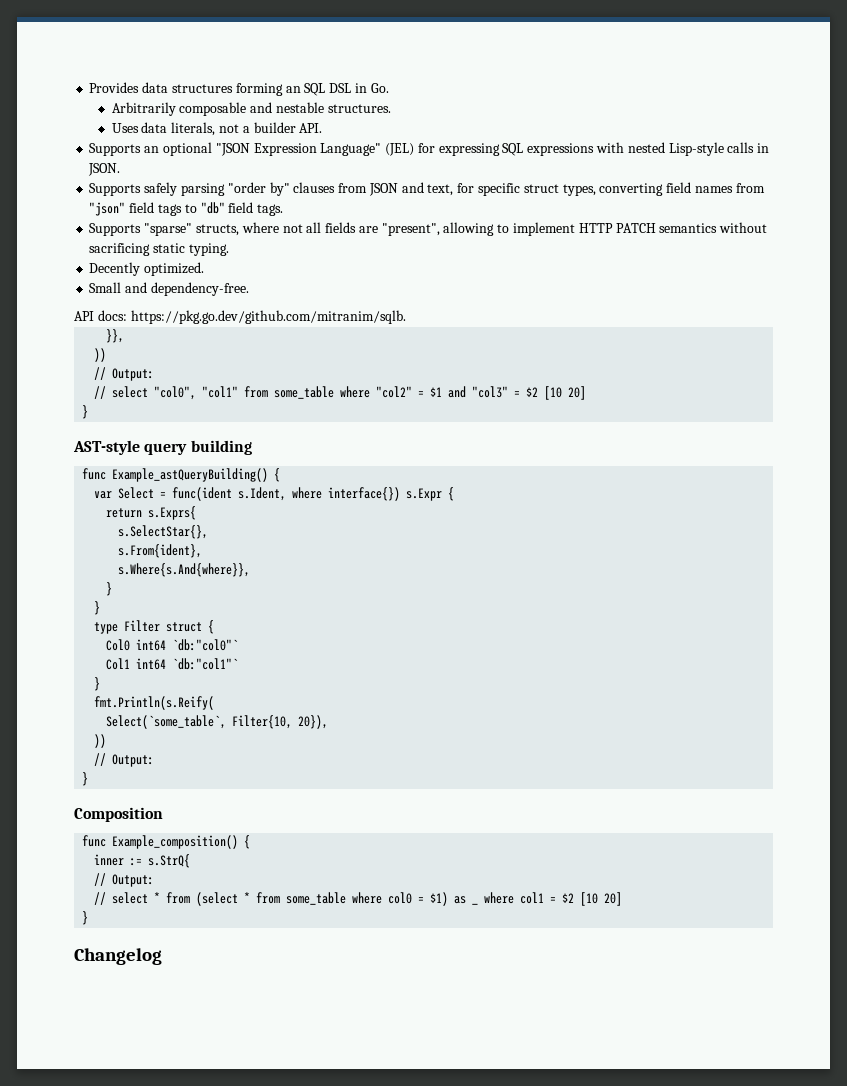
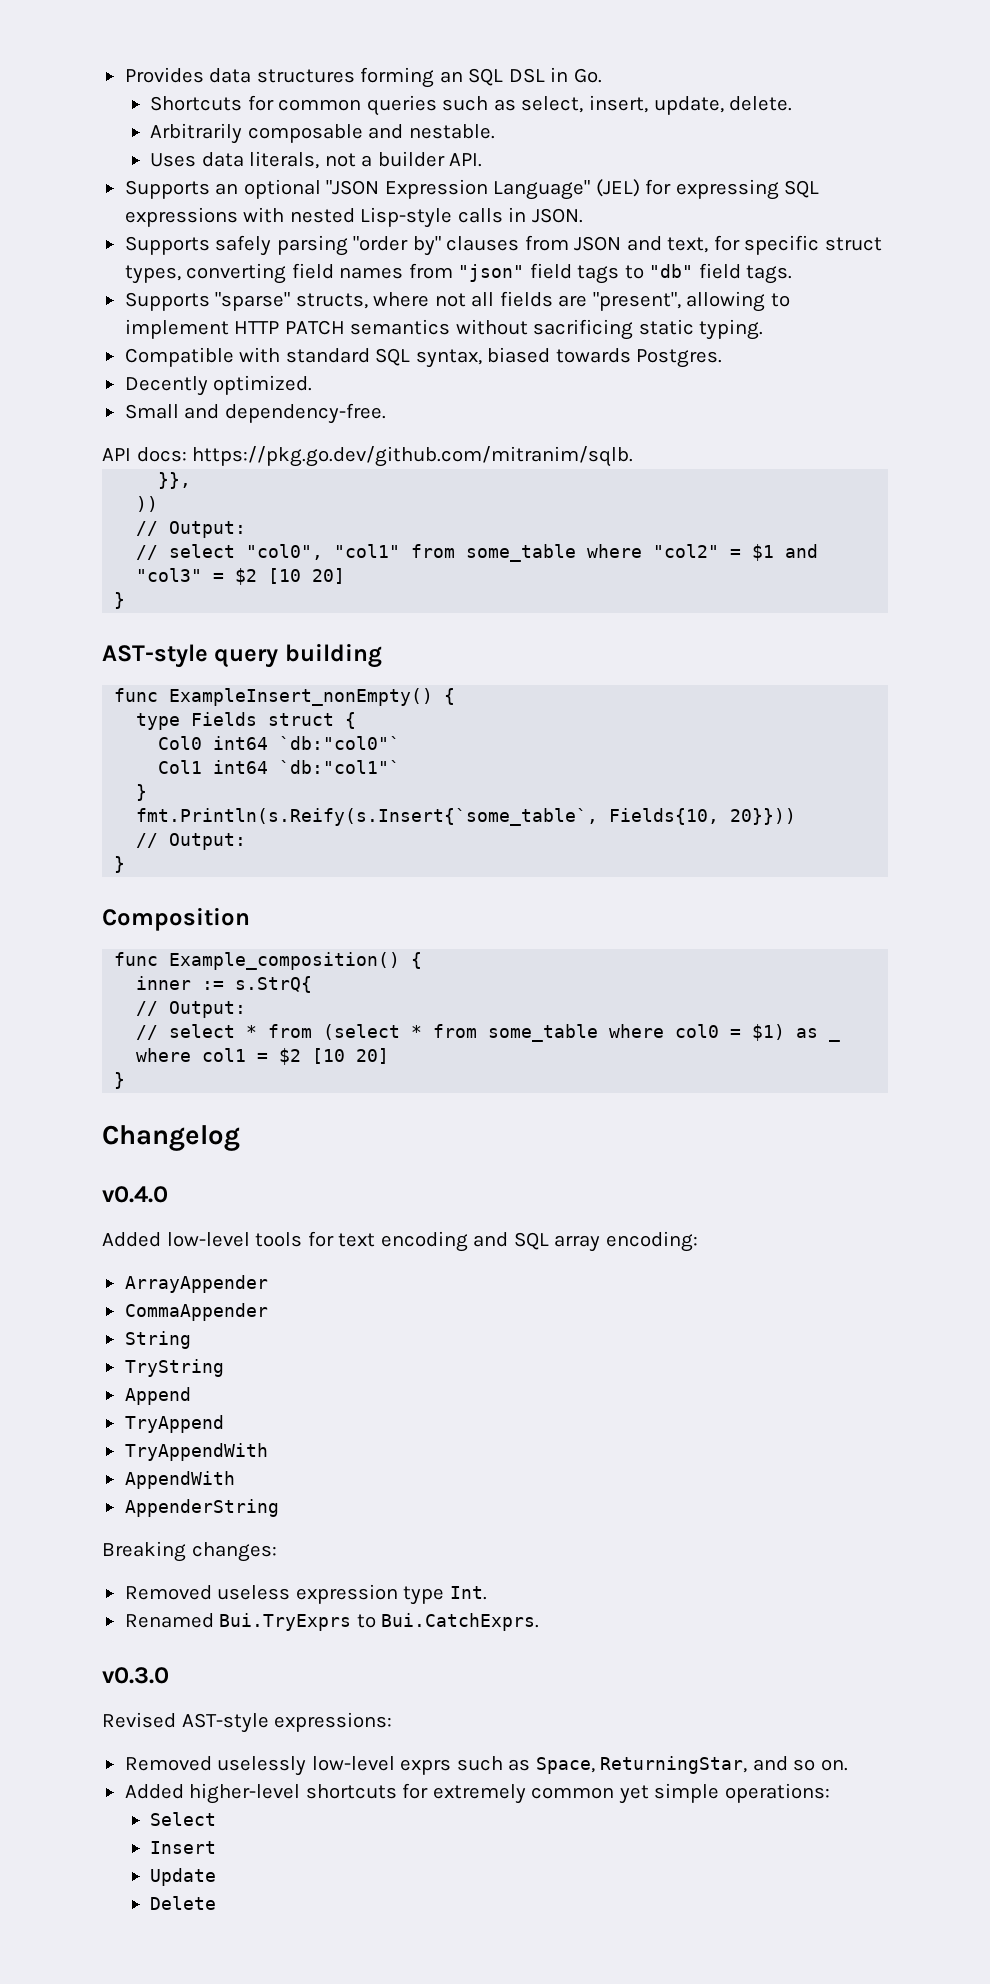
+ Shortcuts for common queries such as select, insert, update, delete.
- Arbitrarily composable and nestable structures.
+ Arbitrarily composable and nestable.
+ Compatible with standard SQL syntax, biased towards Postgres.
- func Example_astQueryBuilding() {
- var Select = func(ident s.Ident, where interface{}) s.Expr {
- return s.Exprs{
- s.SelectStar{},
- s.From{ident},
- s.Where{s.And{where}},
- }
- }
- type Filter struct {
+ func ExampleInsert_nonEmpty() {
+ type Fields struct {
- fmt.Println(s.Reify(
- Select(`some_table`, Filter{10, 20}),
- ))
+ fmt.Println(s.Reify(s.Insert{`some_table`, Fields{10, 20}}))
+ v0.4.0
+ Added low-level tools for text encoding and SQL array encoding:
+ ArrayAppender
+ CommaAppender
+ String
+ TryString
+ Append
+ TryAppend
+ TryAppendWith
+ AppendWith
+ AppenderString
+ Breaking changes:
+ Removed useless expression type Int.
+ Renamed Bui.TryExprs to Bui.CatchExprs.
+ v0.3.0
+ Revised AST-style expressions:
+ Removed uselessly low-level exprs such as Space, ReturningStar, and so on.
+ Added higher-level shortcuts for extremely common yet simple operations:
+ Select
+ Insert
+ Update
+ Delete

